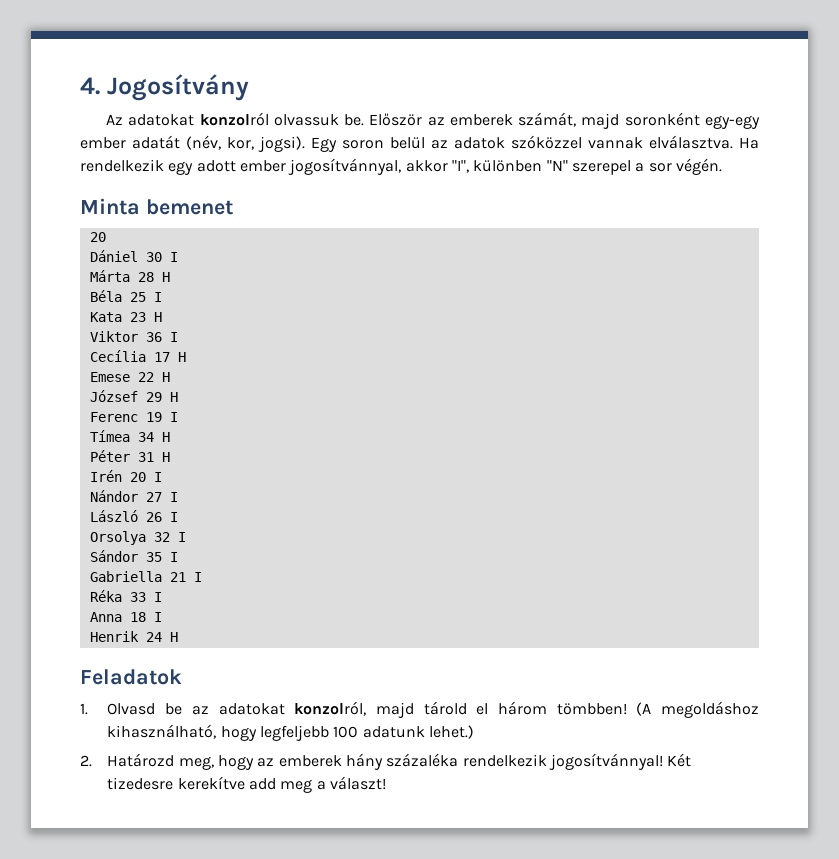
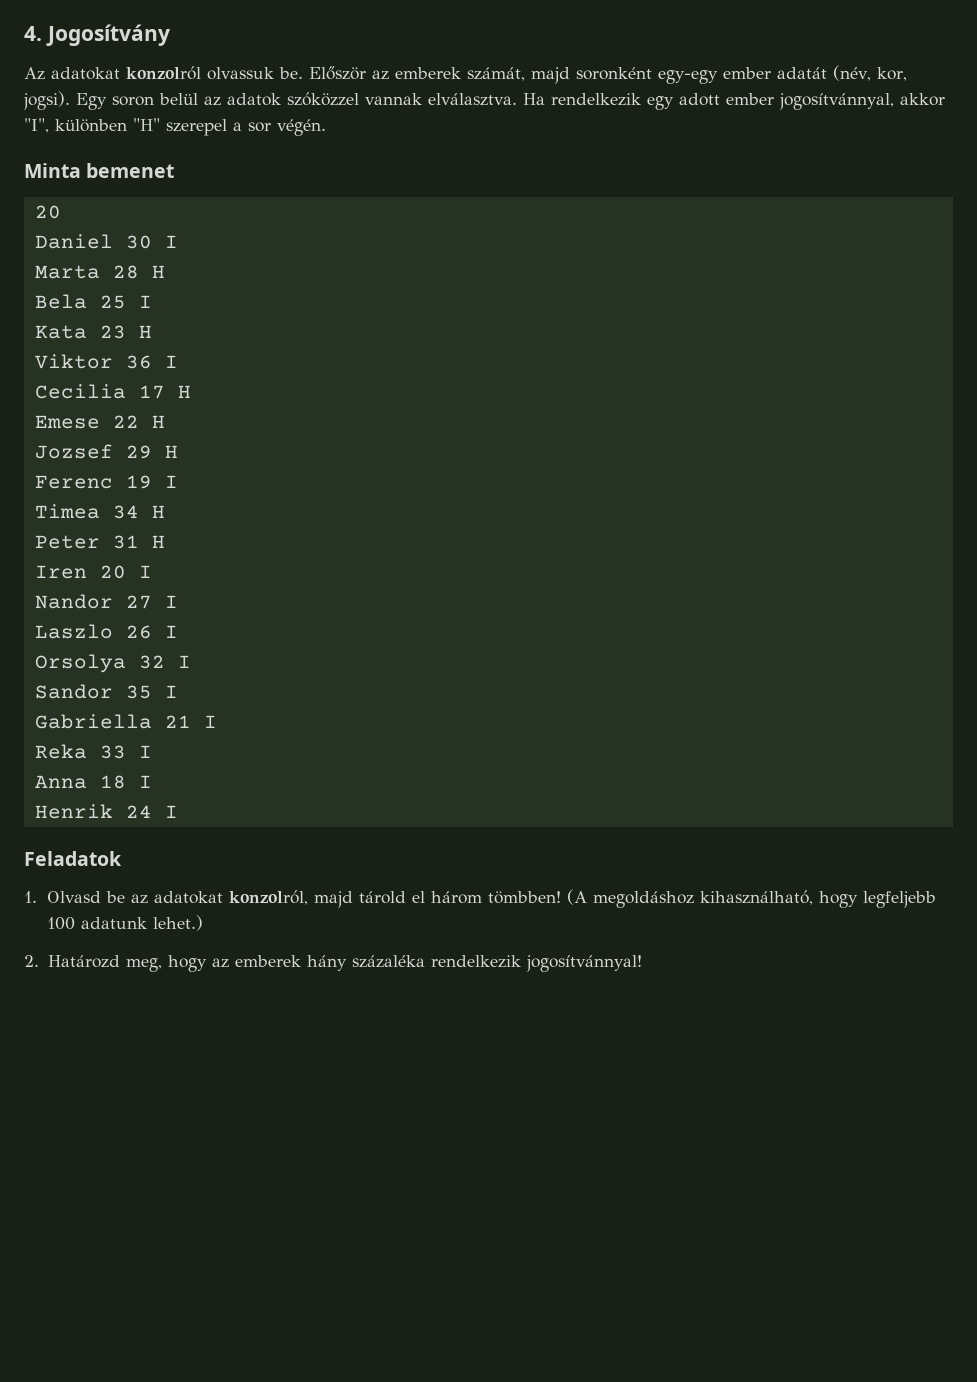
- Ha rendelkezik egy adott ember jogosítvánnyal, akkor "I", különben "N" szerepel a sor végén.
+ Ha rendelkezik egy adott ember jogosítvánnyal, akkor "I", különben "H" szerepel a sor végén.
- Dániel 30 I
+ Daniel 30 I
- Márta 28 H
+ Marta 28 H
- Béla 25 I
+ Bela 25 I
- Cecília 17 H
+ Cecilia 17 H
- József 29 H
+ Jozsef 29 H
- Tímea 34 H
+ Timea 34 H
- Péter 31 H
+ Peter 31 H
- Irén 20 I
+ Iren 20 I
- Nándor 27 I
+ Nandor 27 I
- László 26 I
+ Laszlo 26 I
- Sándor 35 I
+ Sandor 35 I
- Réka 33 I
+ Reka 33 I
- Henrik 24 H
+ Henrik 24 I
- Két tizedesre kerekítve add meg a választ!

